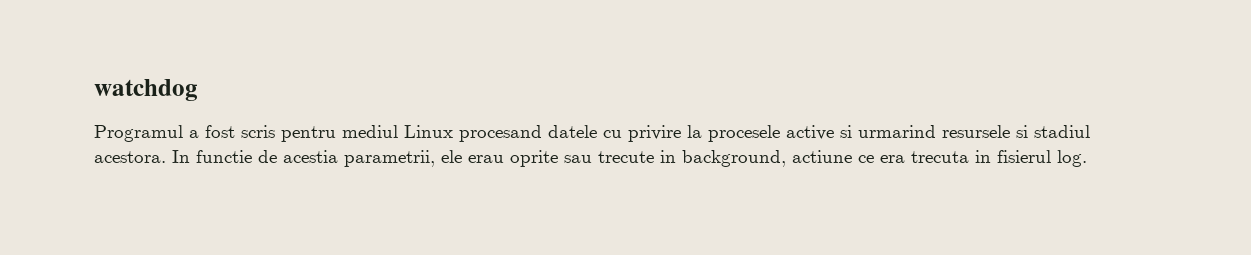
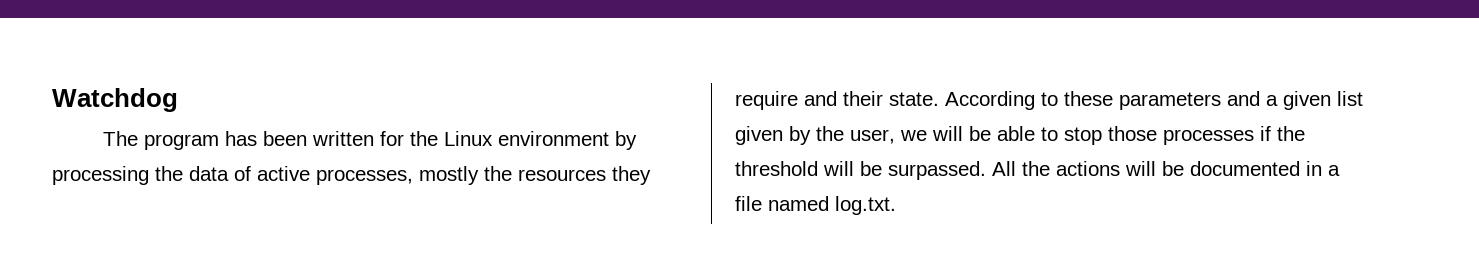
- watchdog
- Programul a fost scris pentru mediul Linux procesand datele cu privire la procesele active si urmarind resursele si stadiul acestora. In functie de acestia parametrii, ele erau oprite sau trecute in background, actiune ce era trecuta in fisierul log.
+ Watchdog
+ The program has been written for the Linux environment by processing the data of active processes, mostly the resources they require and their state. According to these parameters and a given list given by the user, we will be able to stop those processes if the threshold will be surpassed. All the actions will be documented in a file named log.txt.

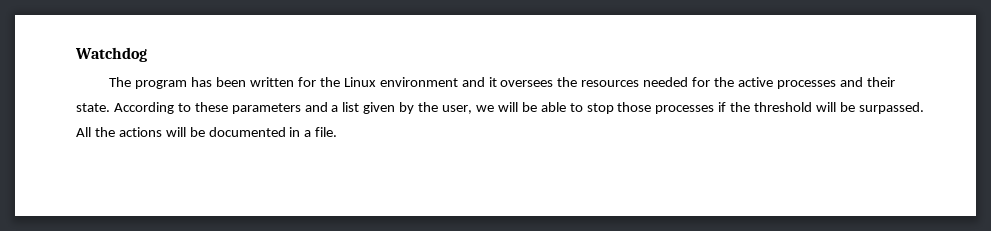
- The program has been written for the Linux environment by processing the data of active processes, mostly the resources they require and their state.
+ The program has been written for the Linux environment and it oversees the resources needed for the active processes and their state.
- According to these parameters and a given list given by the user, we will be able to stop those processes if the threshold will be surpassed.
+ According to these parameters and a list given by the user, we will be able to stop those processes if the threshold will be surpassed.
- All the actions will be documented in a file named log.txt.
+ All the actions will be documented in a file.

